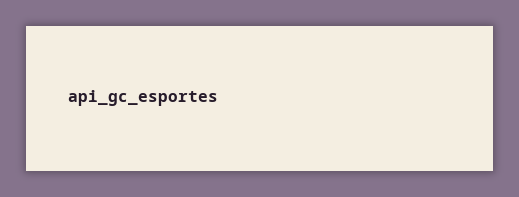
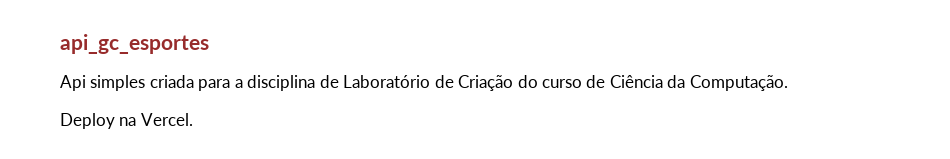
+ Api simples criada para a disciplina de Laboratório de Criação do curso de Ciência da Computação.
+ Deploy na Vercel.

